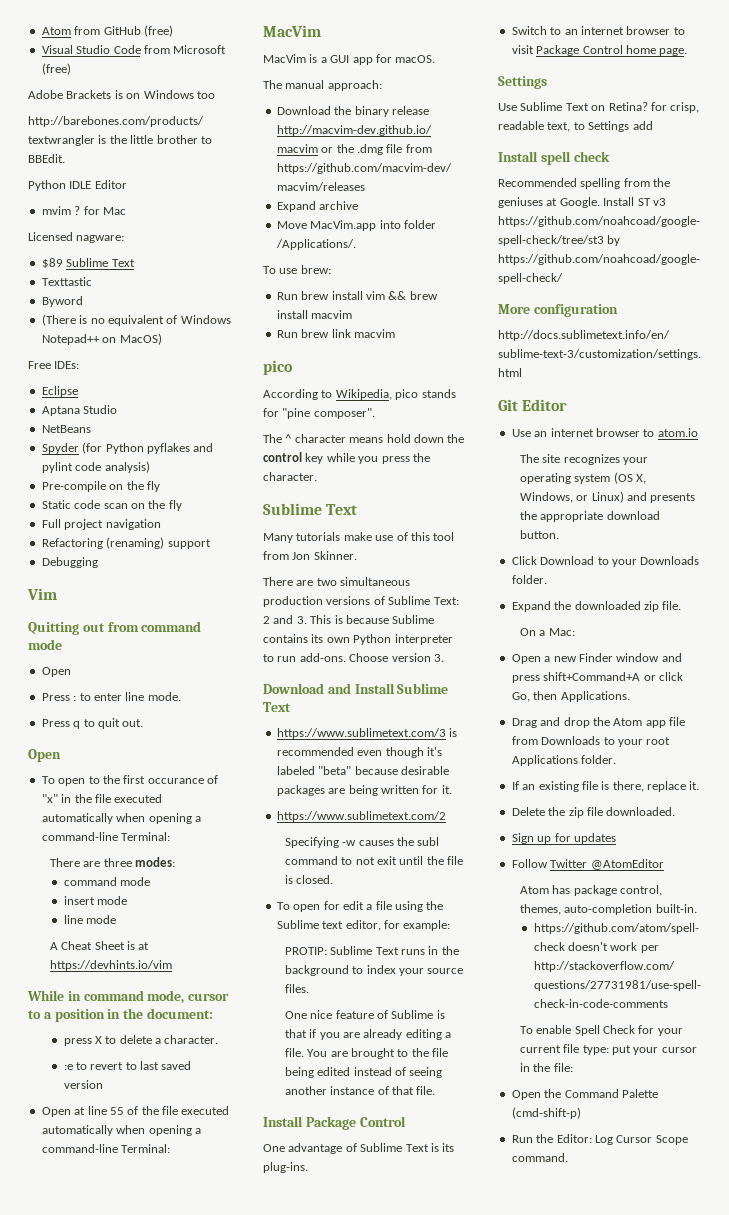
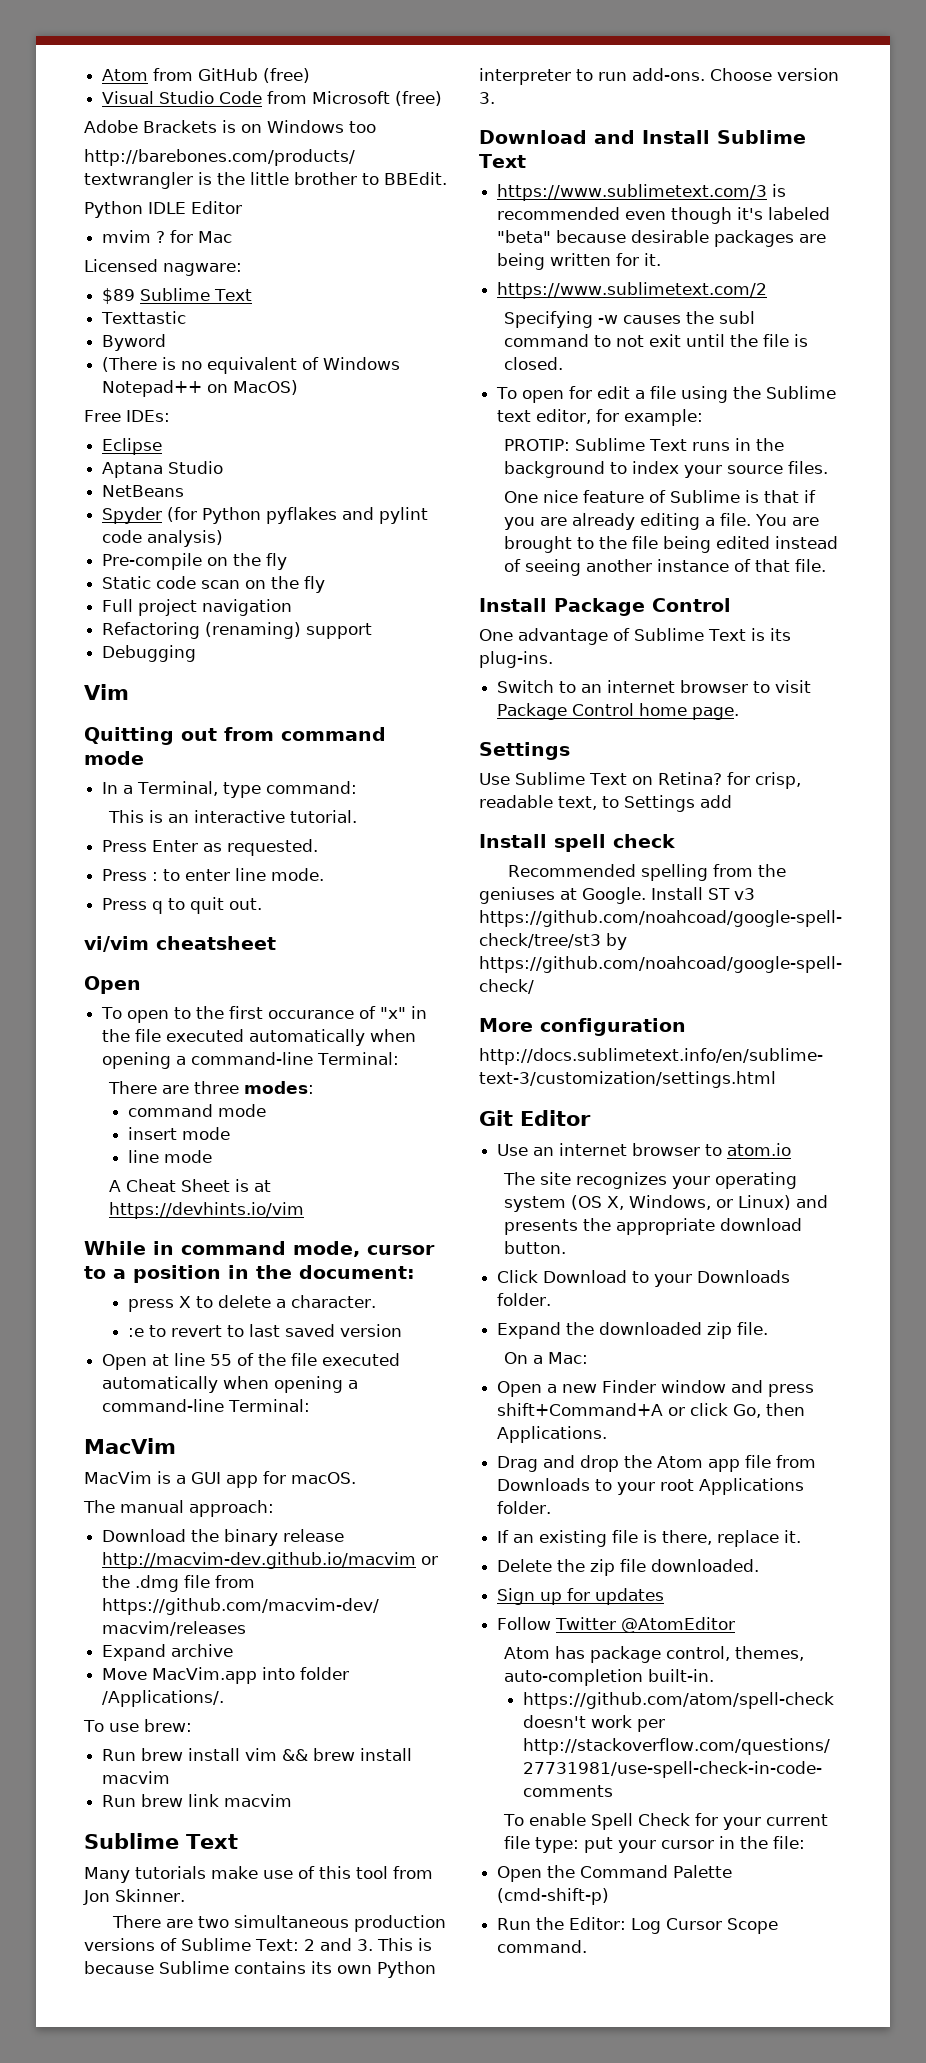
  Quitting out from command mode
- Open
+ In a Terminal, type command:
+ This is an interactive tutorial.
+ Press Enter as requested.
+ vi/vim cheatsheet
  Run brew link macvim
- pico
- According to Wikipedia, pico stands for "pine composer".
- The ^ character means hold down the control key while you press the character.

